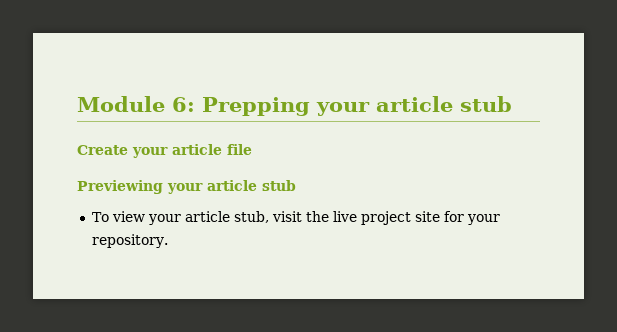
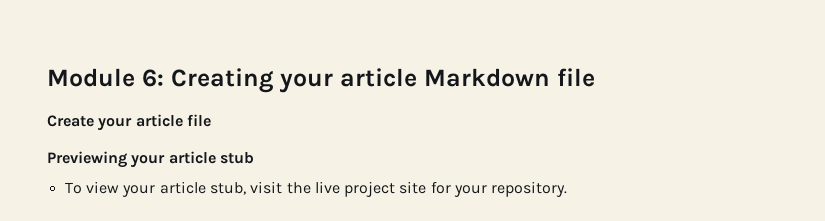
- Module 6: Prepping your article stub
+ Module 6: Creating your article Markdown file

